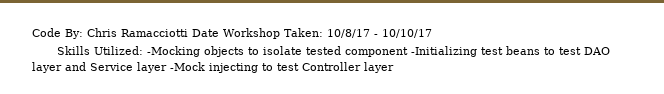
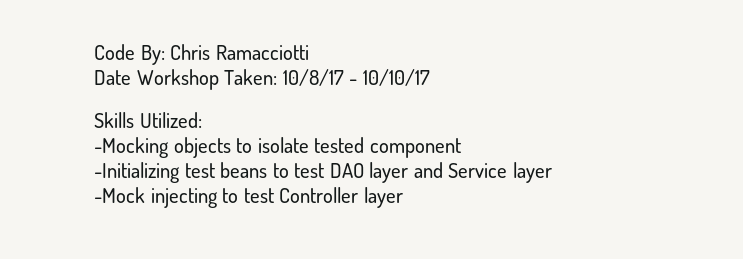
- Code By: Chris Ramacciotti Date Workshop Taken: 10/8/17 - 10/10/17
+ Code By: Chris Ramacciotti
+ Date Workshop Taken: 10/8/17 - 10/10/17
- Skills Utilized: -Mocking objects to isolate tested component -Initializing test beans to test DAO layer and Service layer -Mock injecting to test Controller layer
+ Skills Utilized:
+ -Mocking objects to isolate tested component
+ -Initializing test beans to test DAO layer and Service layer
+ -Mock injecting to test Controller layer

